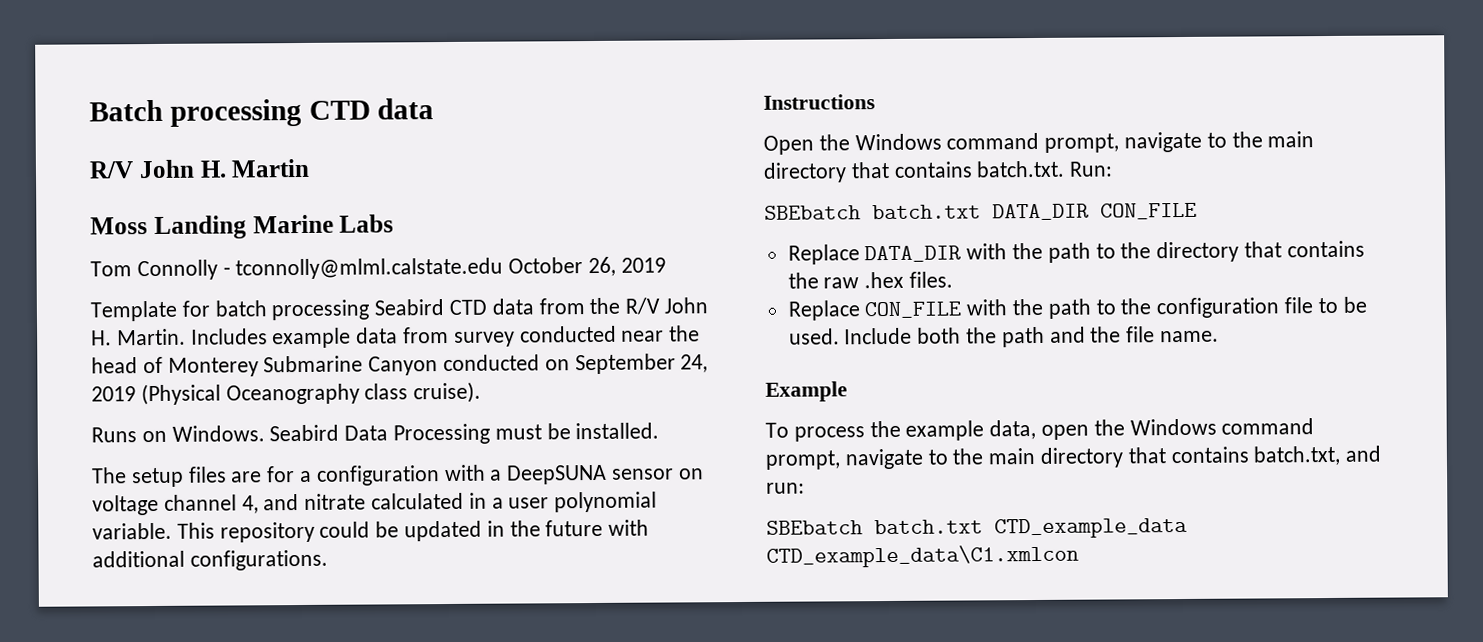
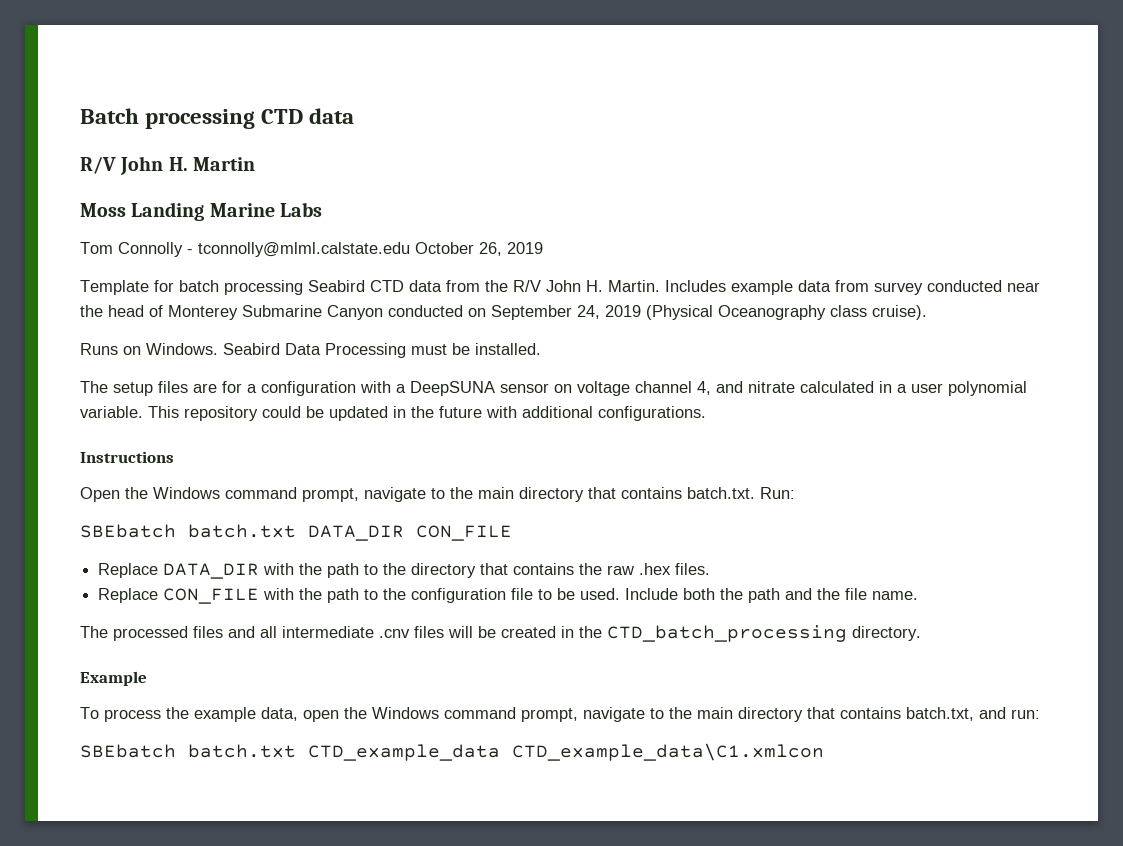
+ The processed files and all intermediate .cnv files will be created in the CTD_batch_processing directory.

